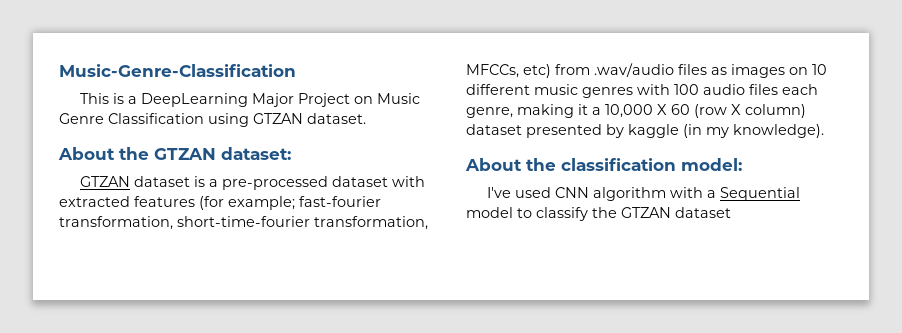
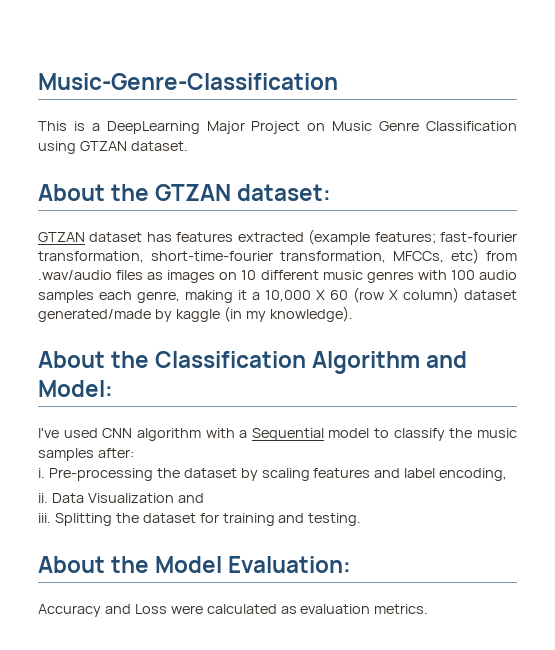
- GTZAN dataset is a pre-processed dataset with extracted features (for example; fast-fourier transformation, short-time-fourier transformation, MFCCs, etc) from .wav/audio files as images on 10 different music genres with 100 audio files each genre, making it a 10,000 X 60 (row X column) dataset presented by kaggle (in my knowledge).
+ GTZAN dataset has features extracted (example features; fast-fourier transformation, short-time-fourier transformation, MFCCs, etc) from .wav/audio files as images on 10 different music genres with 100 audio samples each genre, making it a 10,000 X 60 (row X column) dataset generated/made by kaggle (in my knowledge).
- About the classification model:
+ About the Classification Algorithm and Model:
- I've used CNN algorithm with a Sequential model to classify the GTZAN dataset
+ I've used CNN algorithm with a Sequential model to classify the music samples after:
+ i. Pre-processing the dataset by scaling features and label encoding,
+ ii. Data Visualization and
+ iii. Splitting the dataset for training and testing.
+ About the Model Evaluation:
+ Accuracy and Loss were calculated as evaluation metrics.

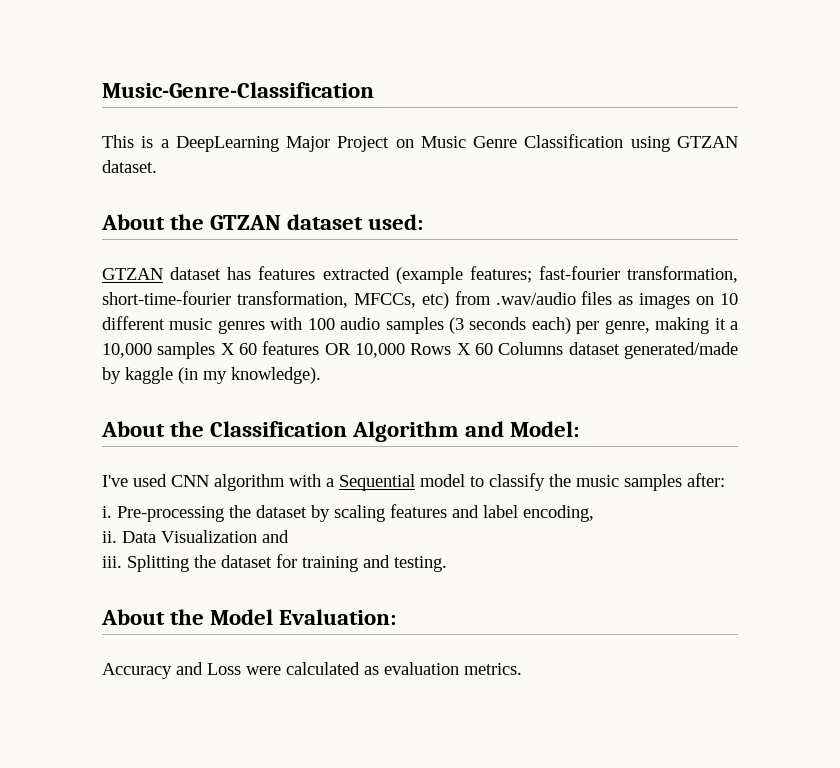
- About the GTZAN dataset:
+ About the GTZAN dataset used:
- GTZAN dataset has features extracted (example features; fast-fourier transformation, short-time-fourier transformation, MFCCs, etc) from .wav/audio files as images on 10 different music genres with 100 audio samples each genre, making it a 10,000 X 60 (row X column) dataset generated/made by kaggle (in my knowledge).
+ GTZAN dataset has features extracted (example features; fast-fourier transformation, short-time-fourier transformation, MFCCs, etc) from .wav/audio files as images on 10 different music genres with 100 audio samples (3 seconds each) per genre, making it a 10,000 samples X 60 features OR 10,000 Rows X 60 Columns dataset generated/made by kaggle (in my knowledge).

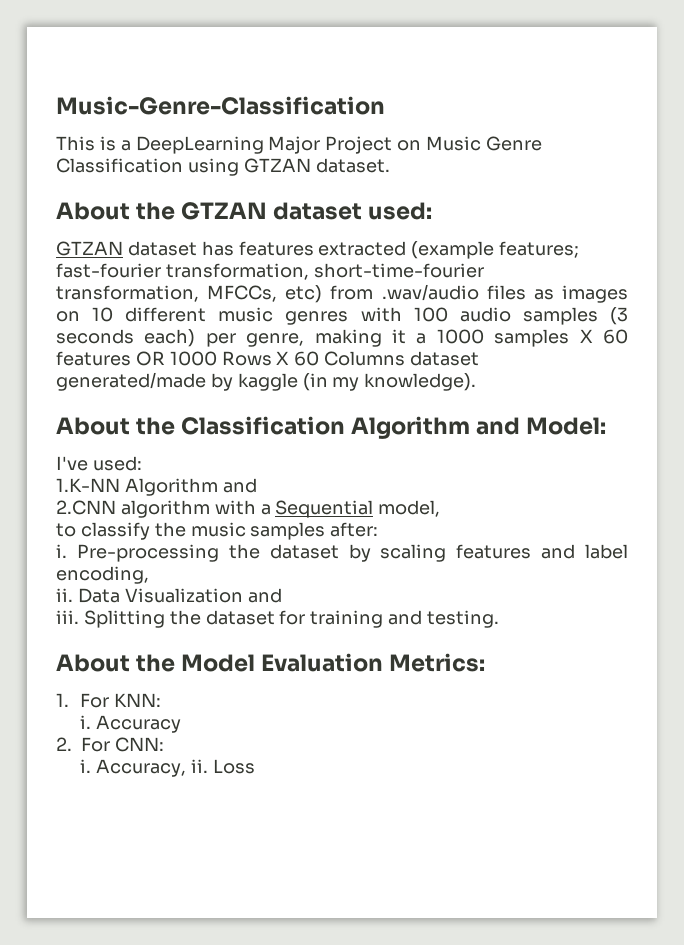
- GTZAN dataset has features extracted (example features; fast-fourier transformation, short-time-fourier transformation, MFCCs, etc) from .wav/audio files as images on 10 different music genres with 100 audio samples (3 seconds each) per genre, making it a 10,000 samples X 60 features OR 10,000 Rows X 60 Columns dataset generated/made by kaggle (in my knowledge).
+ GTZAN dataset has features extracted (example features; fast-fourier transformation, short-time-fourier transformation, MFCCs, etc) from .wav/audio files as images on 10 different music genres with 100 audio samples (3 seconds each) per genre, making it a 1000 samples X 60 features OR 1000 Rows X 60 Columns dataset generated/made by kaggle (in my knowledge).
- I've used CNN algorithm with a Sequential model to classify the music samples after:
+ I've used:
+ 1.K-NN Algorithm and
+ 2.CNN algorithm with a Sequential model,
+ to classify the music samples after:
- About the Model Evaluation:
- Accuracy and Loss were calculated as evaluation metrics.
+ About the Model Evaluation Metrics:
+ 1. For KNN:
+ i. Accuracy
+ 2. For CNN:
+ i. Accuracy, ii. Loss

